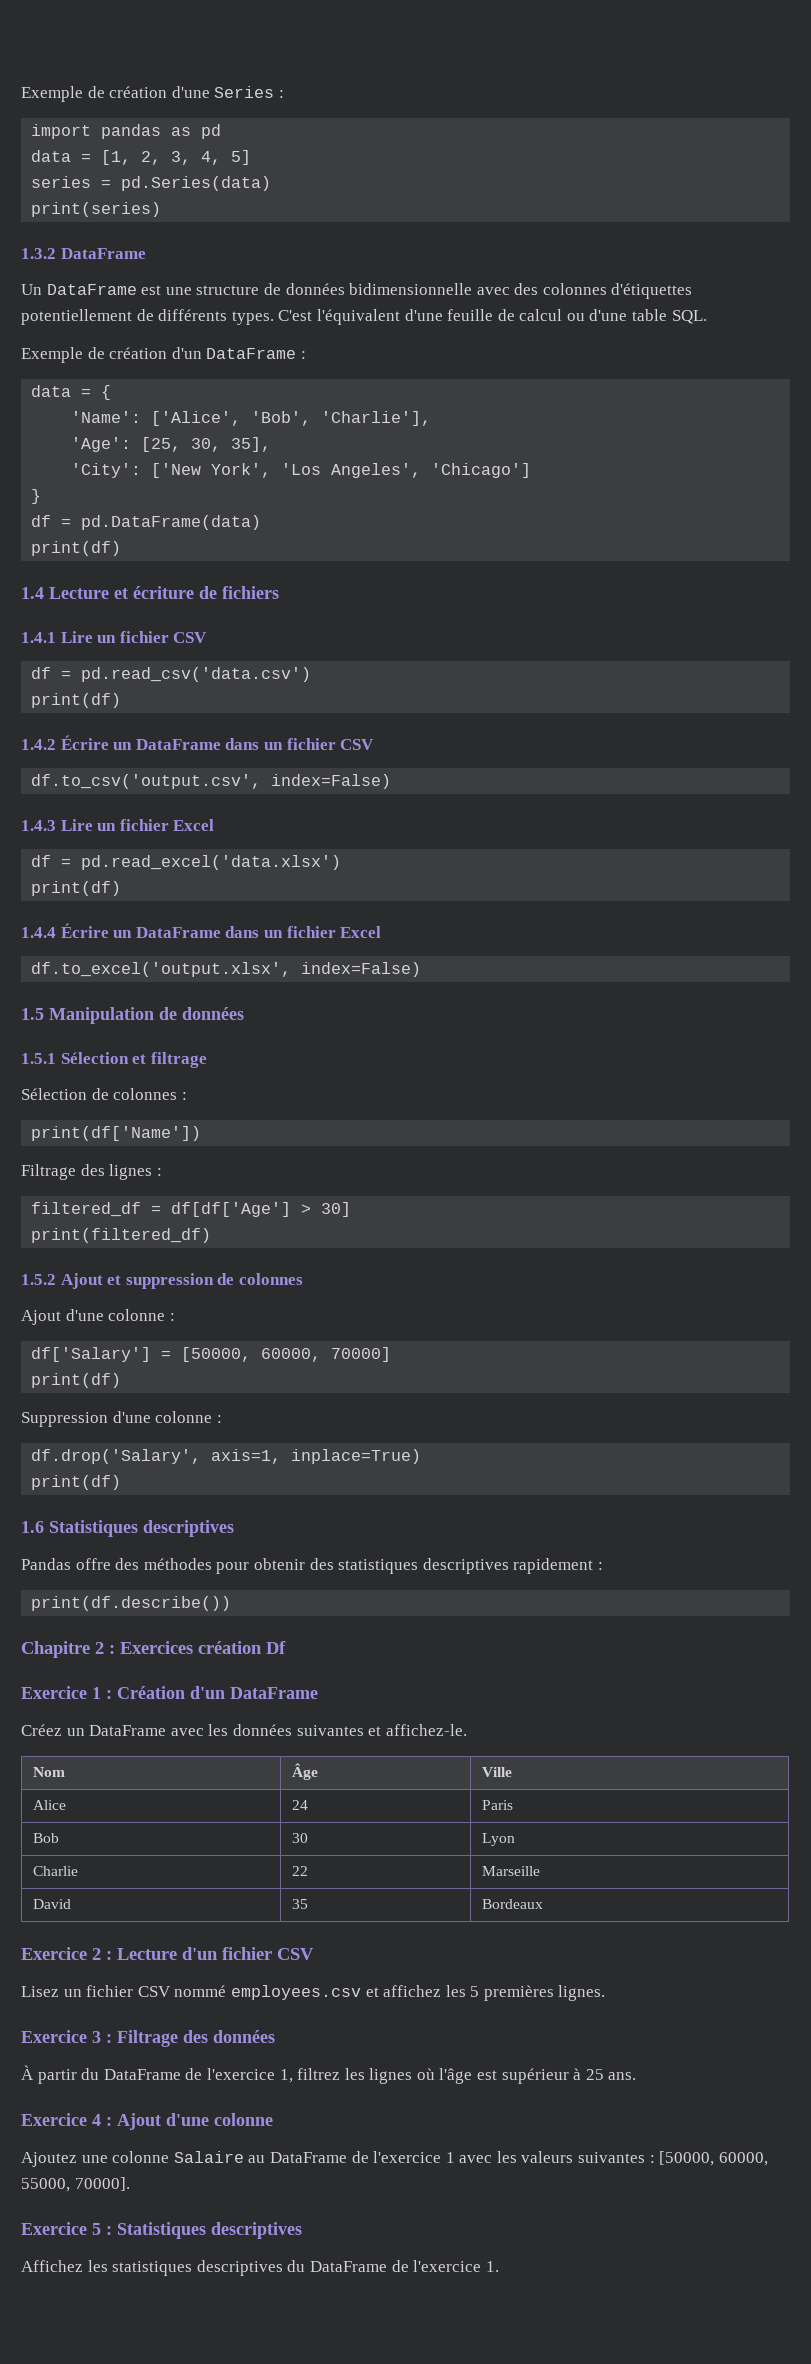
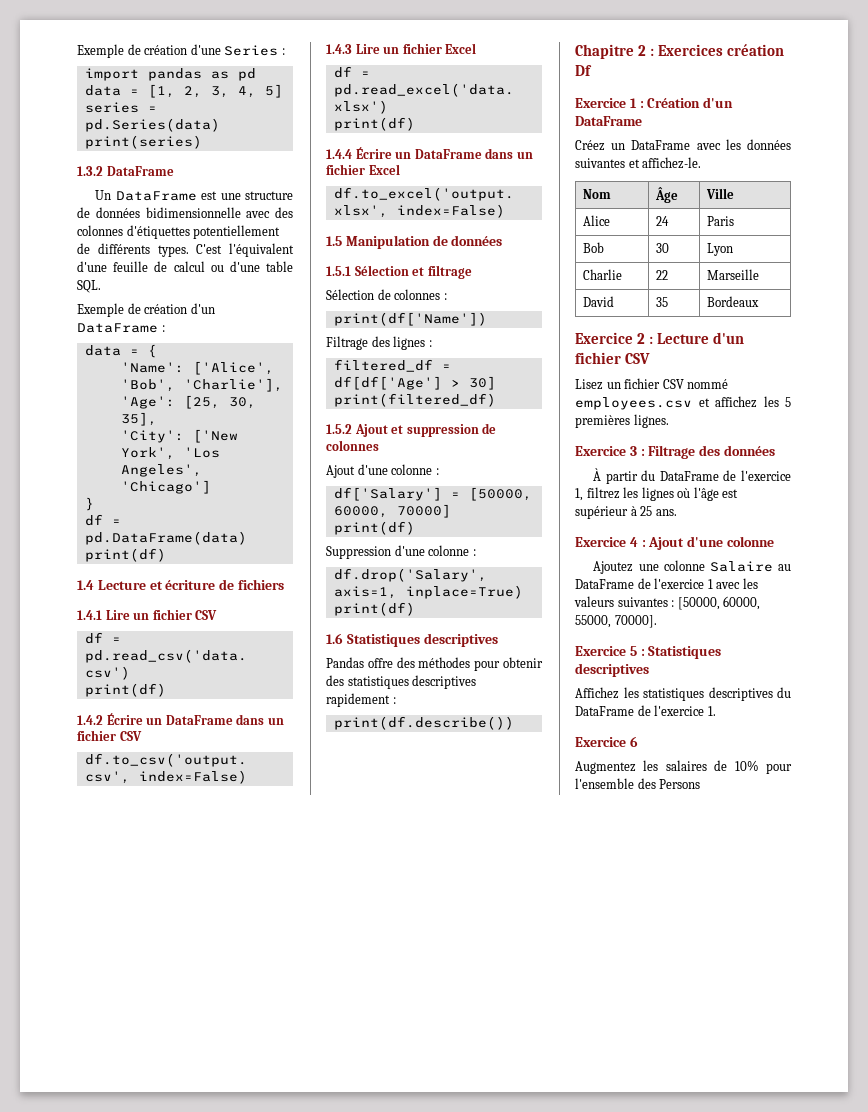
+ Exercice 6
+ Augmentez les salaires de 10% pour l'ensemble des Persons

